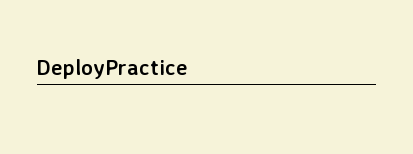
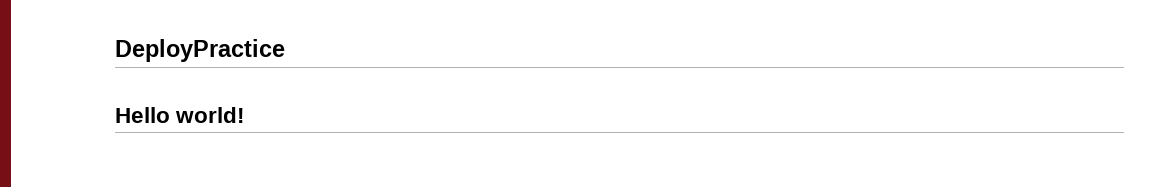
+ Hello world!

